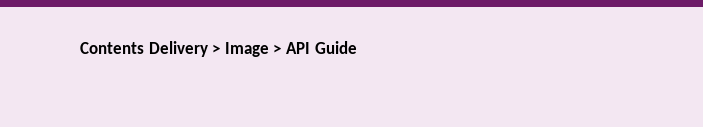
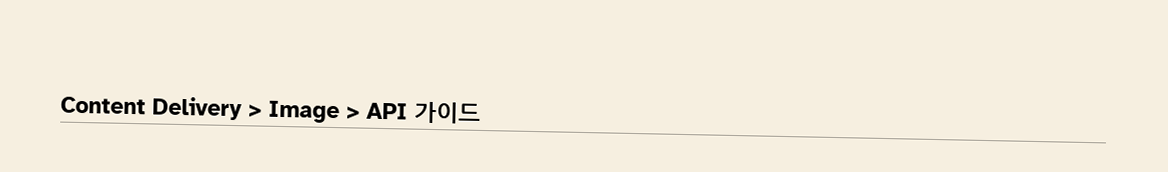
- Contents Delivery > Image > API Guide
+ Content Delivery > Image > API 가이드

